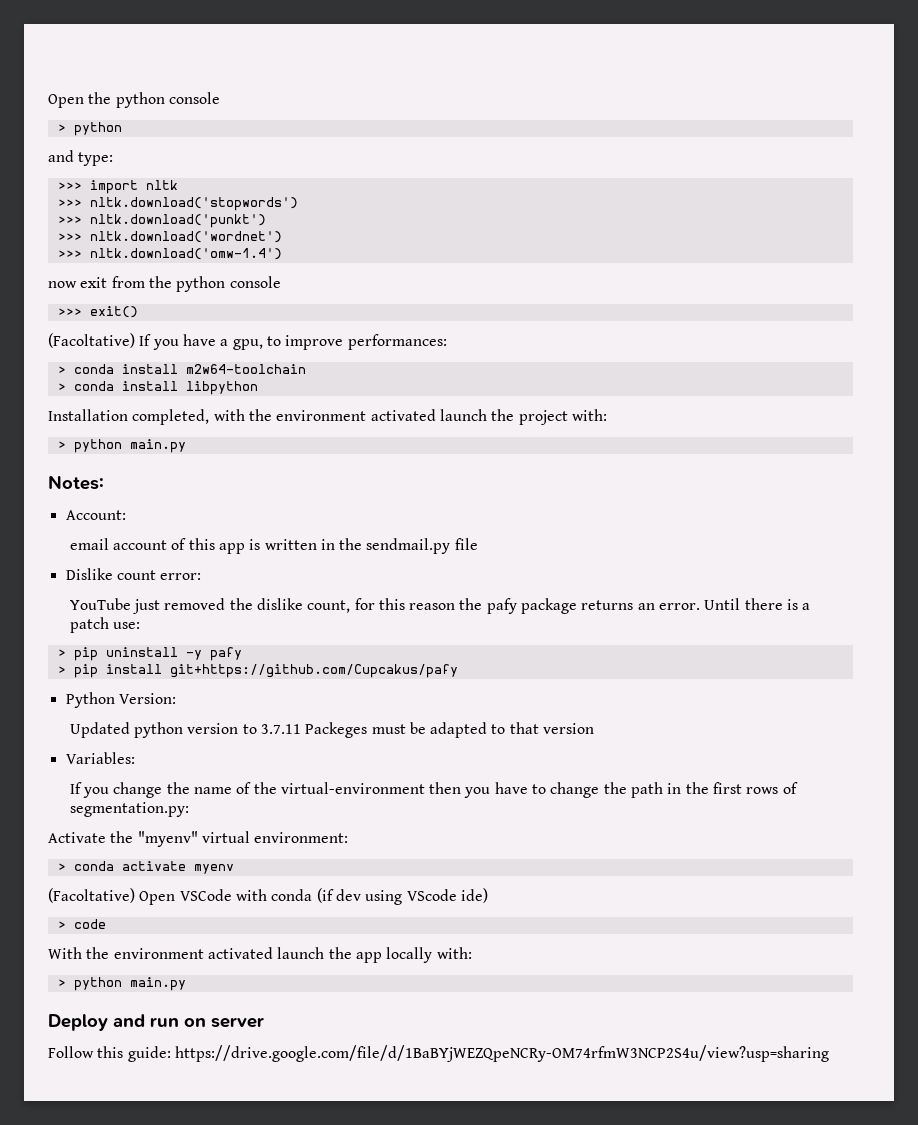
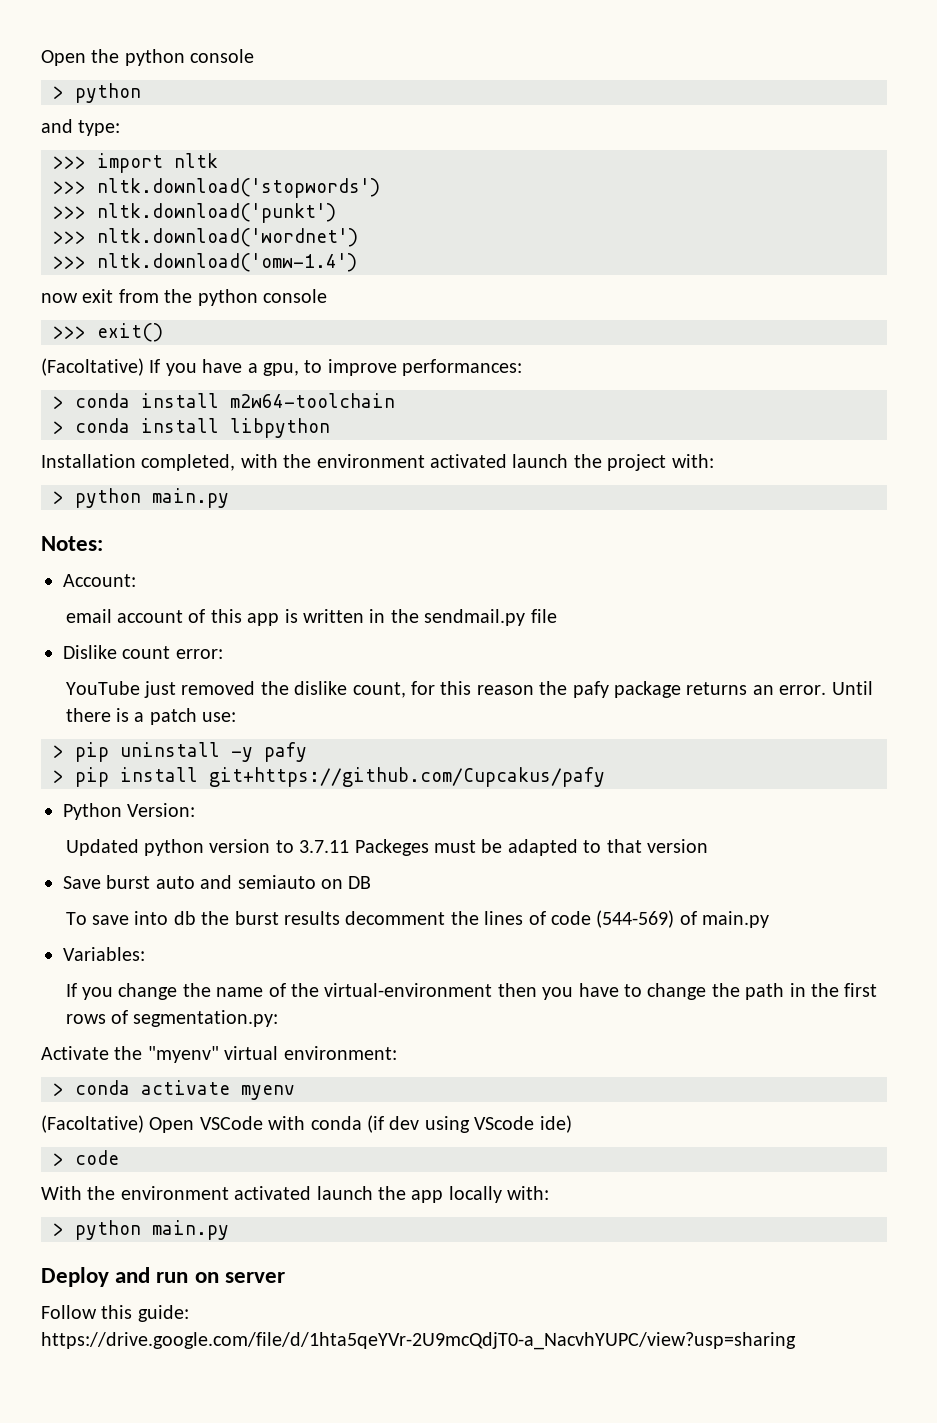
+ Save burst auto and semiauto on DB
+ To save into db the burst results decomment the lines of code (544-569) of main.py
- Follow this guide: https://drive.google.com/file/d/1BaBYjWEZQpeNCRy-OM74rfmW3NCP2S4u/view?usp=sharing
+ Follow this guide: https://drive.google.com/file/d/1hta5qeYVr-2U9mcQdjT0-a_NacvhYUPC/view?usp=sharing

